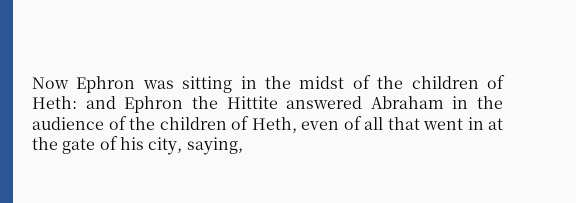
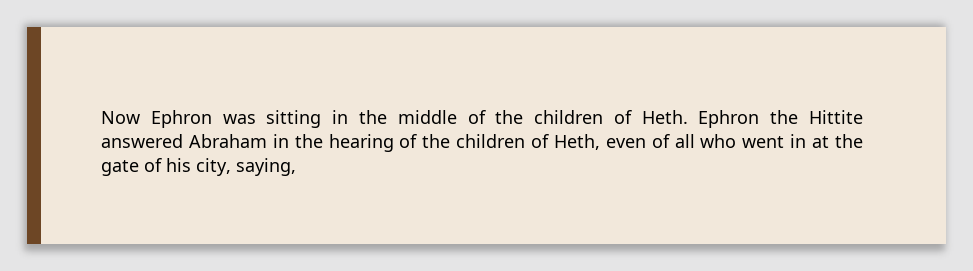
- Now Ephron was sitting in the midst of the children of Heth: and Ephron the Hittite answered Abraham in the audience of the children of Heth, even of all that went in at the gate of his city, saying,
+ Now Ephron was sitting in the middle of the children of Heth. Ephron the Hittite answered Abraham in the hearing of the children of Heth, even of all who went in at the gate of his city, saying,

